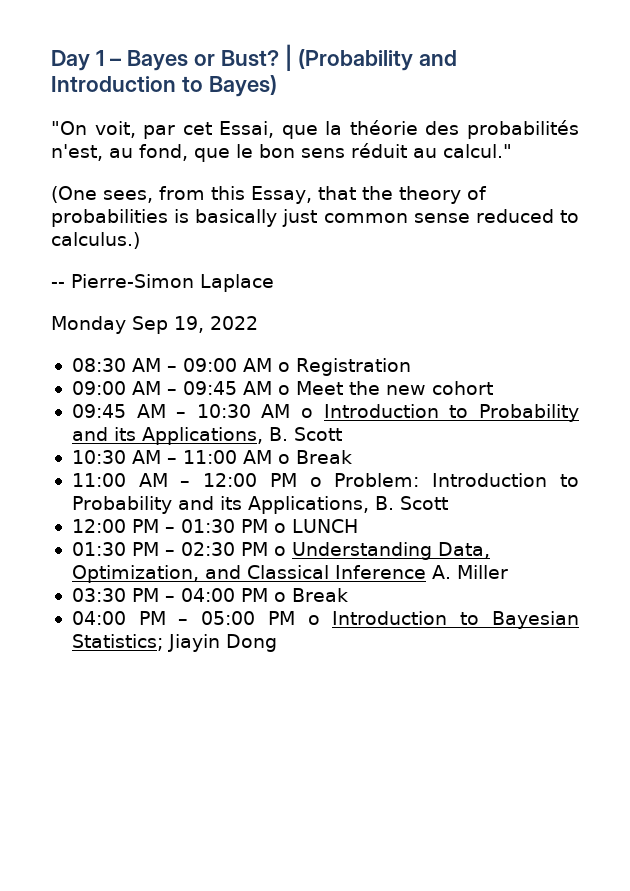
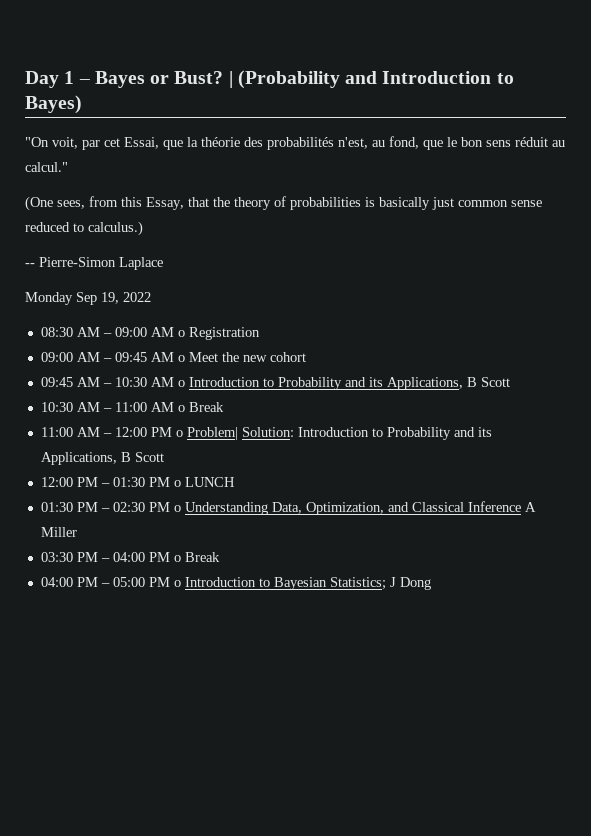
- 09:45 AM – 10:30 AM o Introduction to Probability and its Applications, B. Scott
+ 09:45 AM – 10:30 AM o Introduction to Probability and its Applications, B Scott
- 11:00 AM – 12:00 PM o Problem: Introduction to Probability and its Applications, B. Scott
+ 11:00 AM – 12:00 PM o Problem| Solution: Introduction to Probability and its Applications, B Scott
- 01:30 PM – 02:30 PM o Understanding Data, Optimization, and Classical Inference A. Miller
+ 01:30 PM – 02:30 PM o Understanding Data, Optimization, and Classical Inference A Miller
- 04:00 PM – 05:00 PM o Introduction to Bayesian Statistics; Jiayin Dong
+ 04:00 PM – 05:00 PM o Introduction to Bayesian Statistics; J Dong

